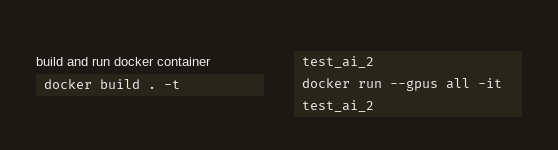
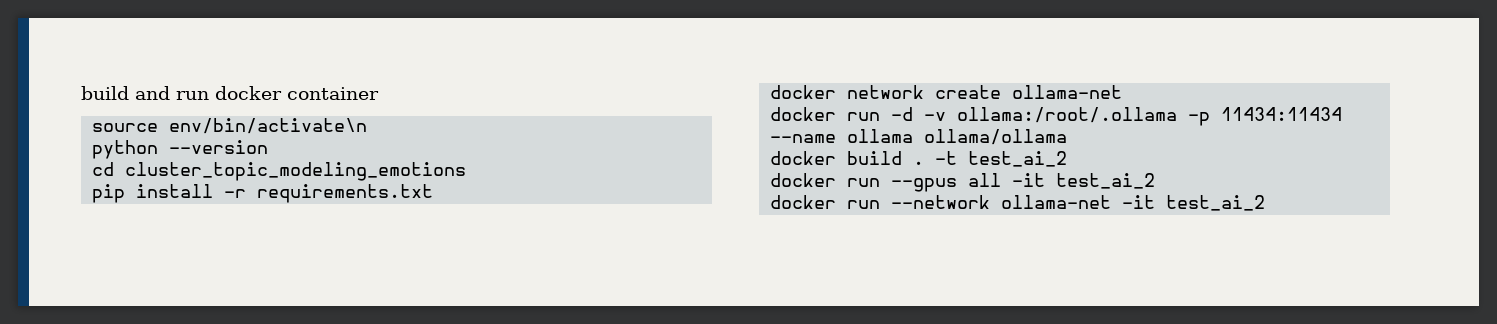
+ source env/bin/activate\n
+ python --version
+ cd cluster_topic_modeling_emotions
+ pip install -r requirements.txt
+ docker network create ollama-net
+ docker run -d -v ollama:/root/.ollama -p 11434:11434 --name ollama ollama/ollama
+ docker run --network ollama-net -it test_ai_2

